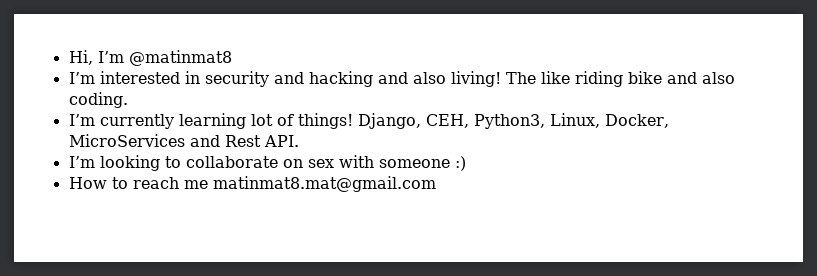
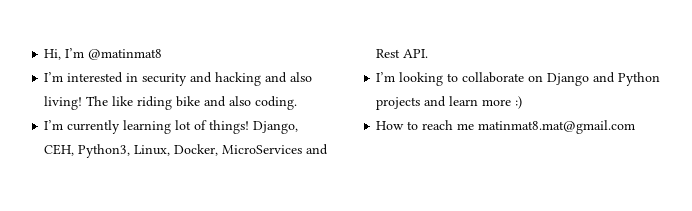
- I’m looking to collaborate on sex with someone :)
+ I’m looking to collaborate on Django and Python projects and learn more :)

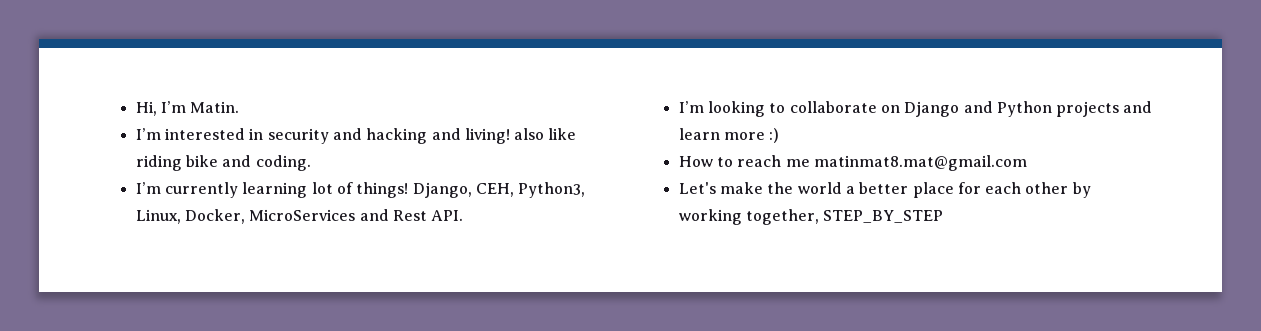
- Hi, I’m @matinmat8
+ Hi, I’m Matin.
- I’m interested in security and hacking and also living! The like riding bike and also coding.
+ I’m interested in security and hacking and living! also like riding bike and coding.
+ Let's make the world a better place for each other by working together, STEP_BY_STEP

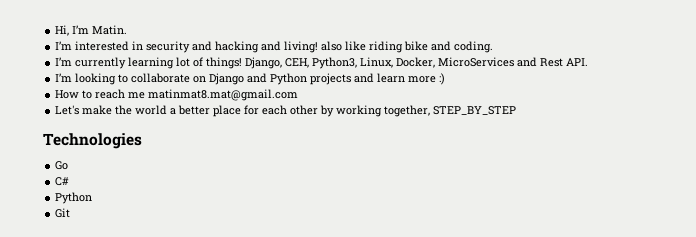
+ Technologies
+ Go
+ C#
+ Python
+ Git

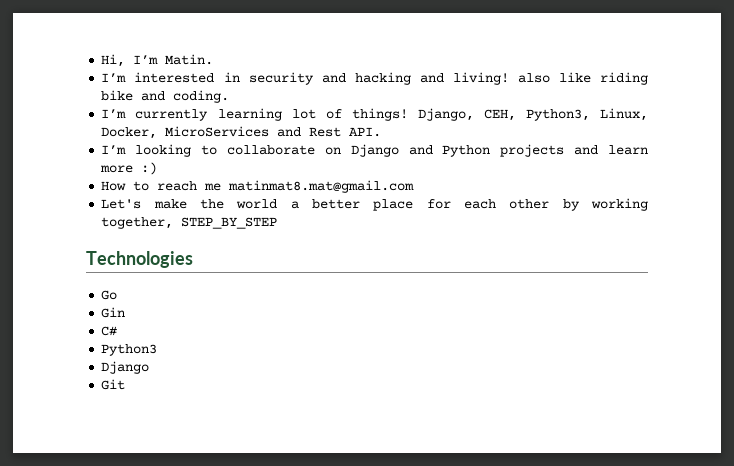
+ Gin
  C#
- Python
+ Python3
+ Django

